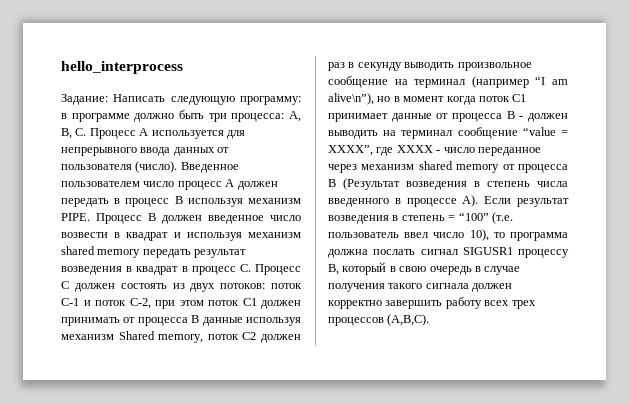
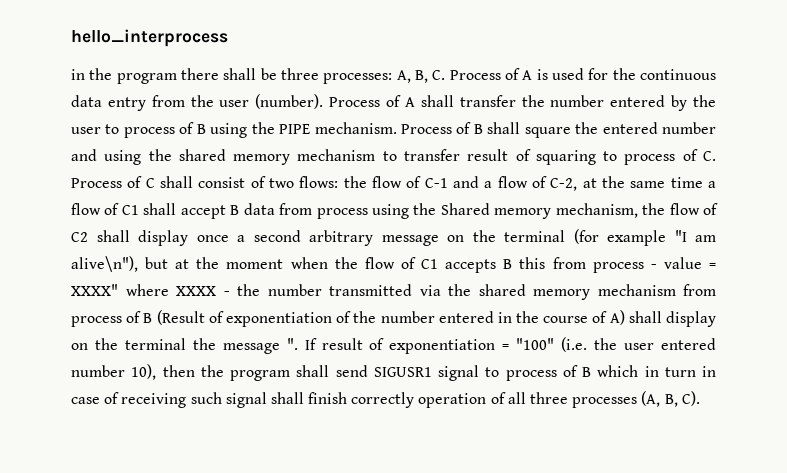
- Задание: Написать следующую программу: в программе должно быть три процесса: A, B, C. Процесс A используется для непрерывного ввода данных от пользователя (число). Введенное пользователем число процесс A должен передать в процесс B используя механизм PIPE. Процесс B должен введенное число возвести в квадрат и используя механизм shared memory передать результат возведения в квадрат в процесс C. Процесс C должен состоять из двух потоков: поток C-1 и поток C-2, при этом поток C1 должен принимать от процесса B данные используя механизм Shared memory, поток C2 должен раз в секунду выводить произвольное сообщение на терминал (например “I am alive\n”), но в момент когда поток С1 принимает данные от процесса B - должен выводить на терминал сообщение “value = XXXX”, где XXXX - число переданное через механизм shared memory от процесса B (Результат возведения в степень числа введенного в процессе A). Если результат возведения в степень = “100” (т.е. пользователь ввел число 10), то программа должна послать сигнал SIGUSR1 процессу B, который в свою очередь в случае получения такого сигнала должен корректно завершить работу всех трех процессов (A,B,C).
+ in the program there shall be three processes: A, B, C. Process of A is used for the continuous data entry from the user (number). Process of A shall transfer the number entered by the user to process of B using the PIPE mechanism. Process of B shall square the entered number and using the shared memory mechanism to transfer result of squaring to process of C. Process of C shall consist of two flows: the flow of C-1 and a flow of C-2, at the same time a flow of C1 shall accept B data from process using the Shared memory mechanism, the flow of C2 shall display once a second arbitrary message on the terminal (for example "I am alive\n"), but at the moment when the flow of C1 accepts B this from process - value = XXXX" where XXXX - the number transmitted via the shared memory mechanism from process of B (Result of exponentiation of the number entered in the course of A) shall display on the terminal the message ". If result of exponentiation = "100" (i.e. the user entered number 10), then the program shall send SIGUSR1 signal to process of B which in turn in case of receiving such signal shall finish correctly operation of all three processes (A, B, C).

